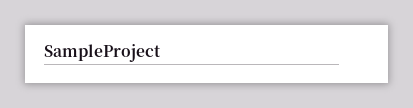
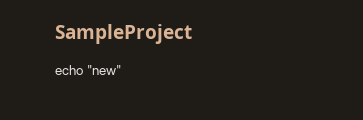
+ echo "new"

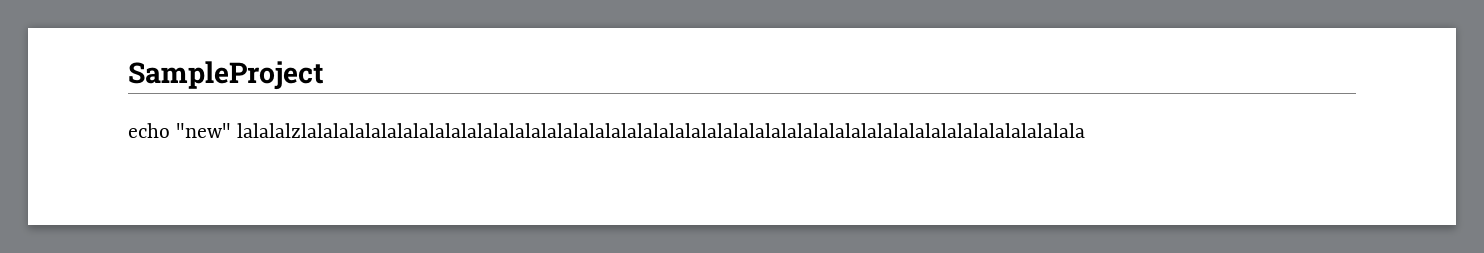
- echo "new"
+ echo "new" lalalalzlalalalalalalalalalalalalalalalalalalalalalalalalalalalalalalalalalalalalalalalalalalalalalalalala

